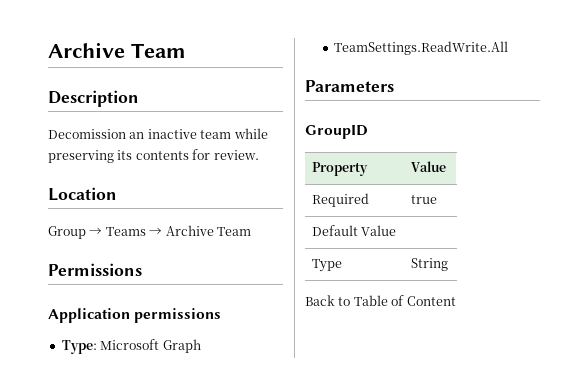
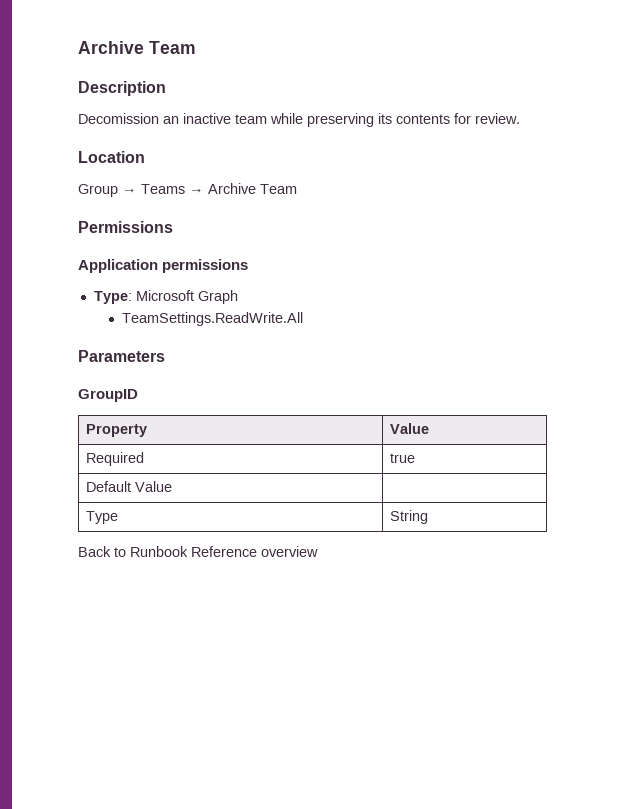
- Back to Table of Content
+ Back to Runbook Reference overview

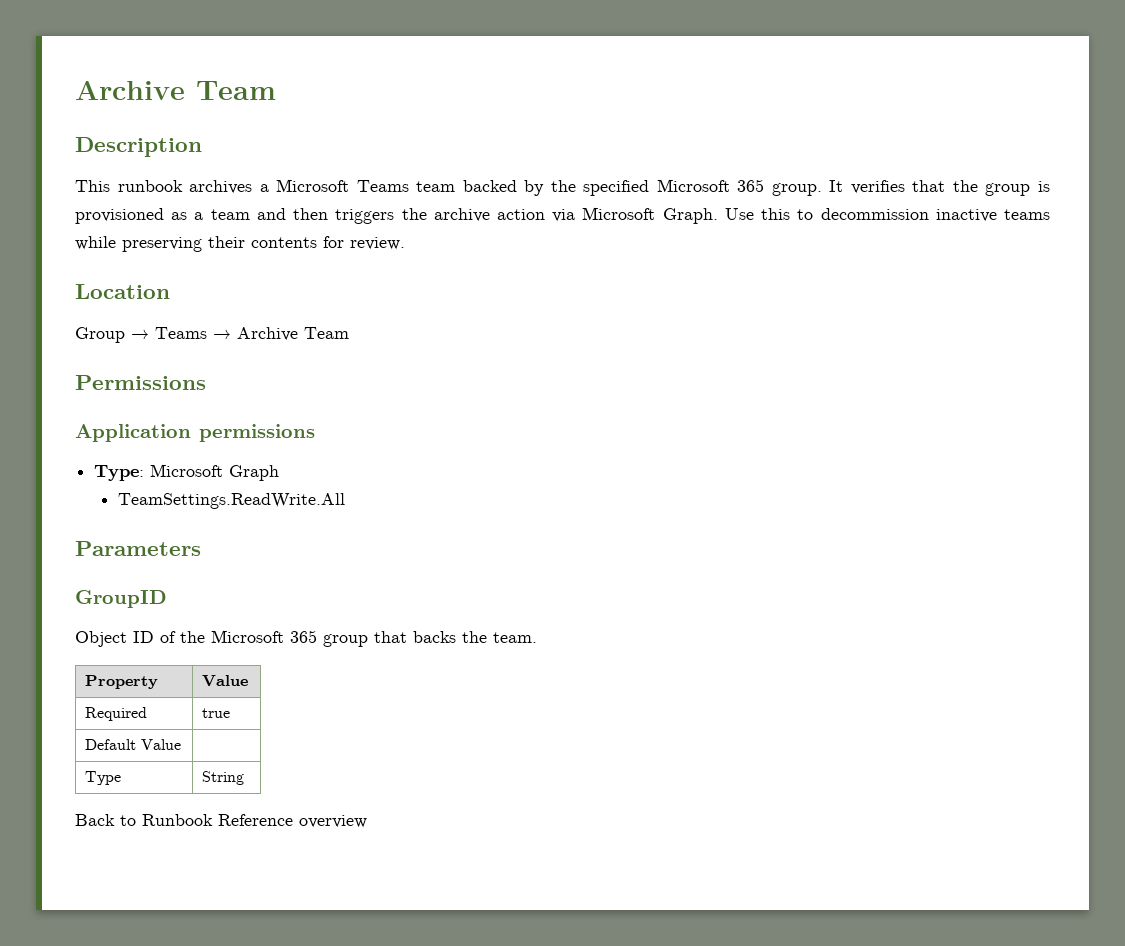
- Decomission an inactive team while preserving its contents for review.
+ This runbook archives a Microsoft Teams team backed by the specified Microsoft 365 group. It verifies that the group is provisioned as a team and then triggers the archive action via Microsoft Graph. Use this to decommission inactive teams while preserving their contents for review.
+ Object ID of the Microsoft 365 group that backs the team.

